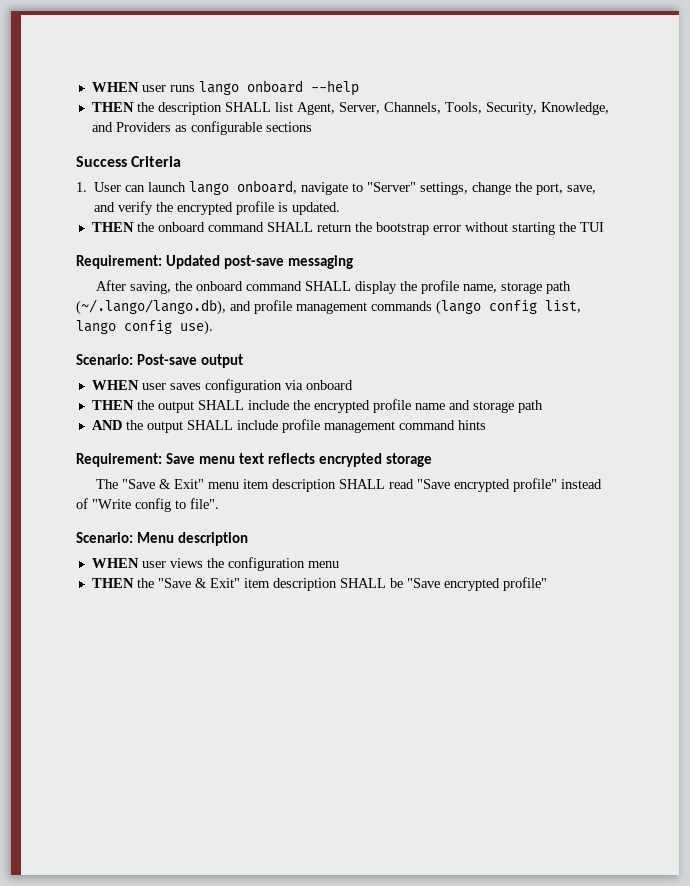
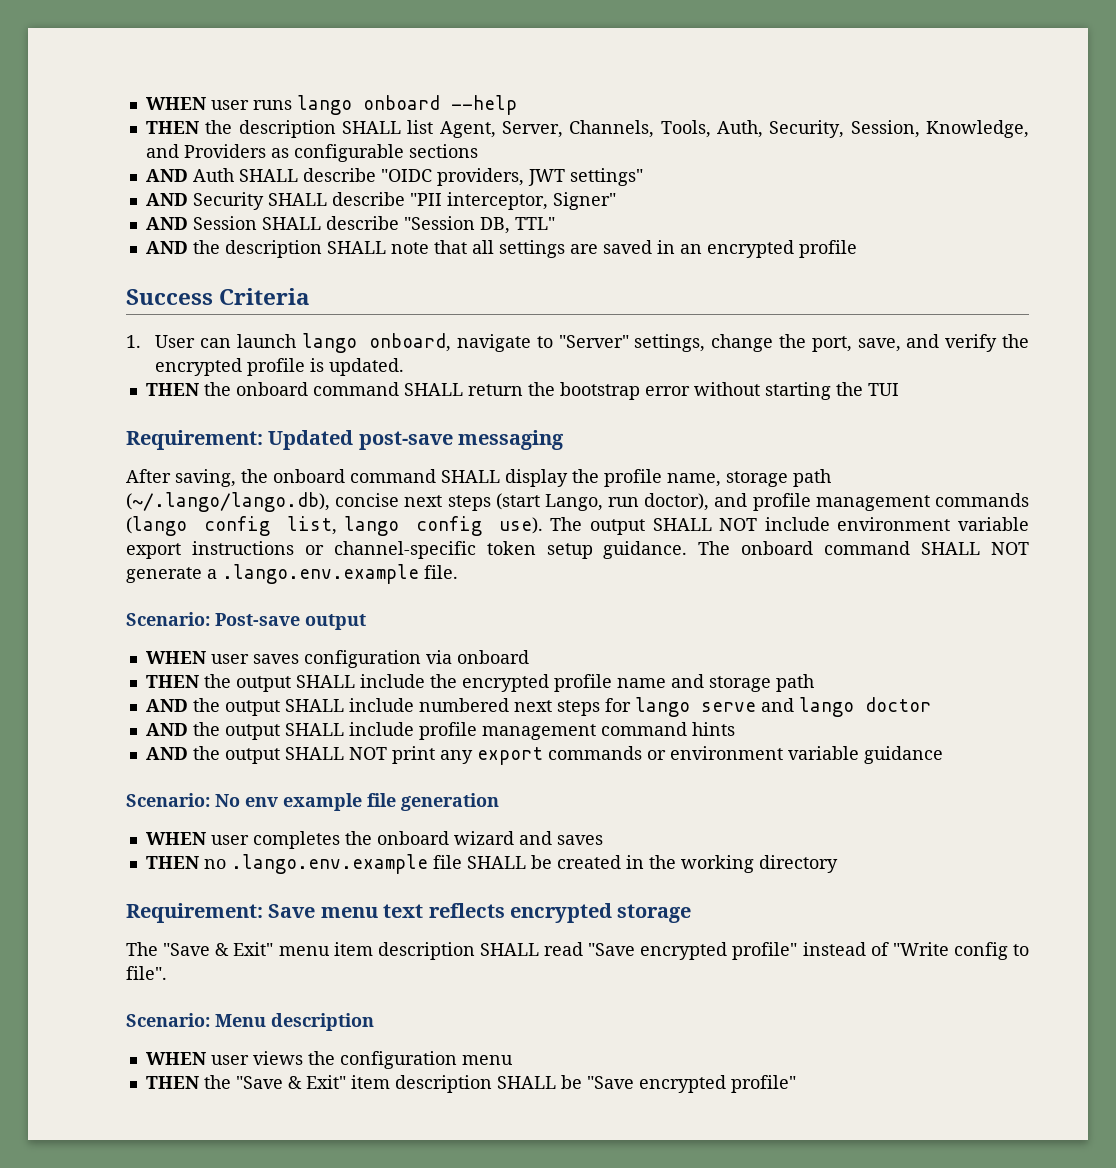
- THEN the description SHALL list Agent, Server, Channels, Tools, Security, Knowledge, and Providers as configurable sections
+ THEN the description SHALL list Agent, Server, Channels, Tools, Auth, Security, Session, Knowledge, and Providers as configurable sections
+ AND Auth SHALL describe "OIDC providers, JWT settings"
+ AND Security SHALL describe "PII interceptor, Signer"
+ AND Session SHALL describe "Session DB, TTL"
+ AND the description SHALL note that all settings are saved in an encrypted profile
- After saving, the onboard command SHALL display the profile name, storage path (~/.lango/lango.db), and profile management commands (lango config list, lango config use).
+ After saving, the onboard command SHALL display the profile name, storage path (~/.lango/lango.db), concise next steps (start Lango, run doctor), and profile management commands (lango config list, lango config use). The output SHALL NOT include environment variable export instructions or channel-specific token setup guidance. The onboard command SHALL NOT generate a .lango.env.example file.
+ AND the output SHALL include numbered next steps for lango serve and lango doctor
+ AND the output SHALL NOT print any export commands or environment variable guidance
+ Scenario: No env example file generation
+ WHEN user completes the onboard wizard and saves
+ THEN no .lango.env.example file SHALL be created in the working directory

